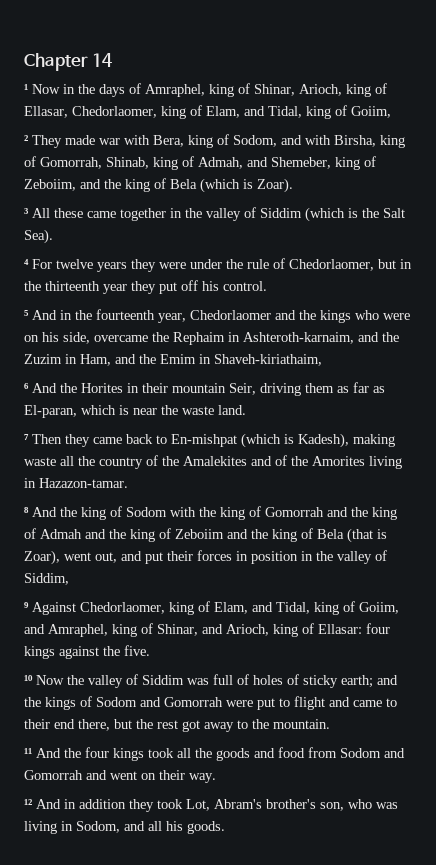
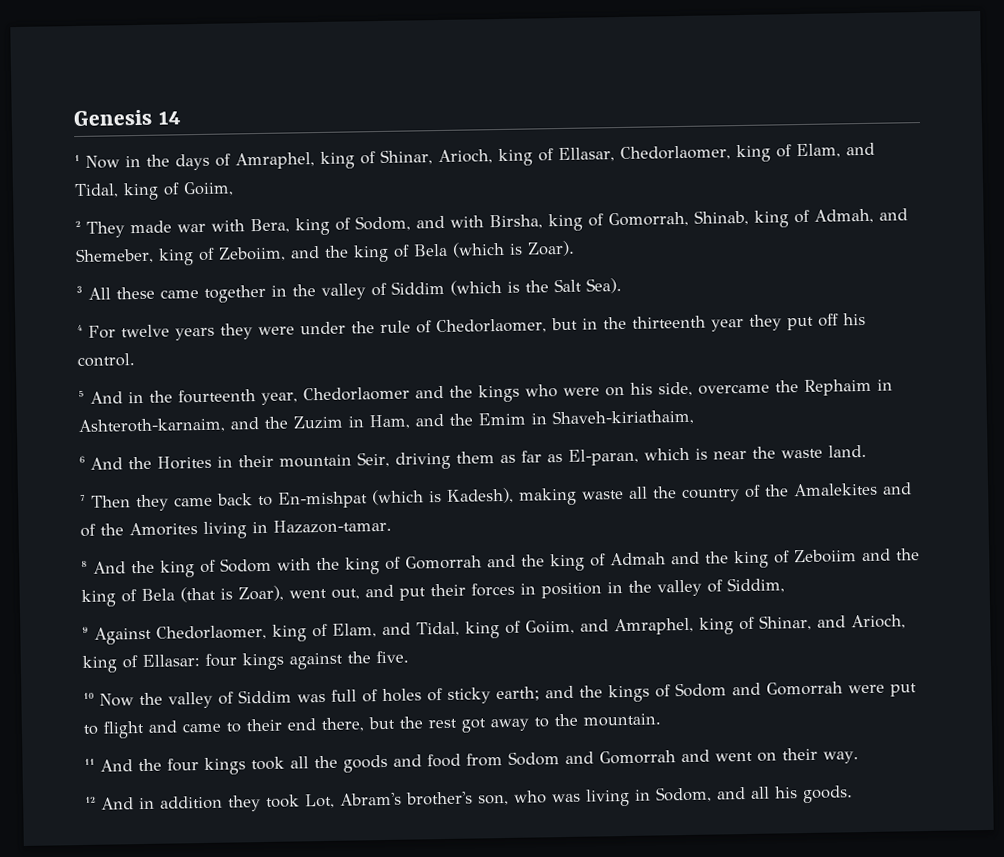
- Chapter 14
+ Genesis 14

